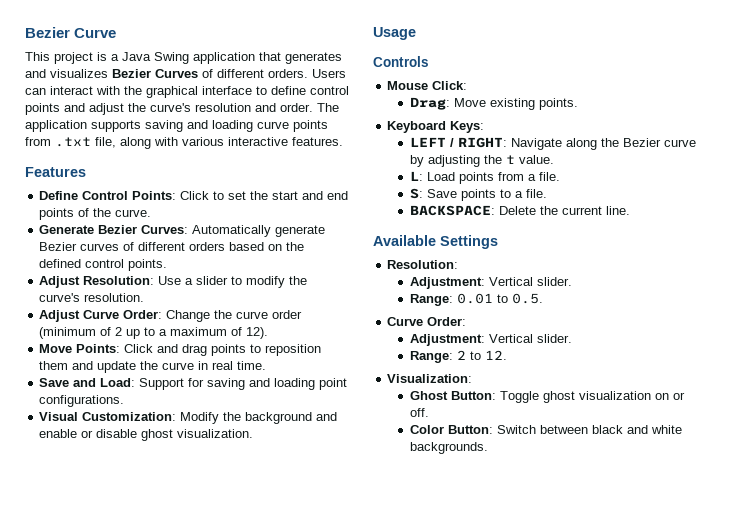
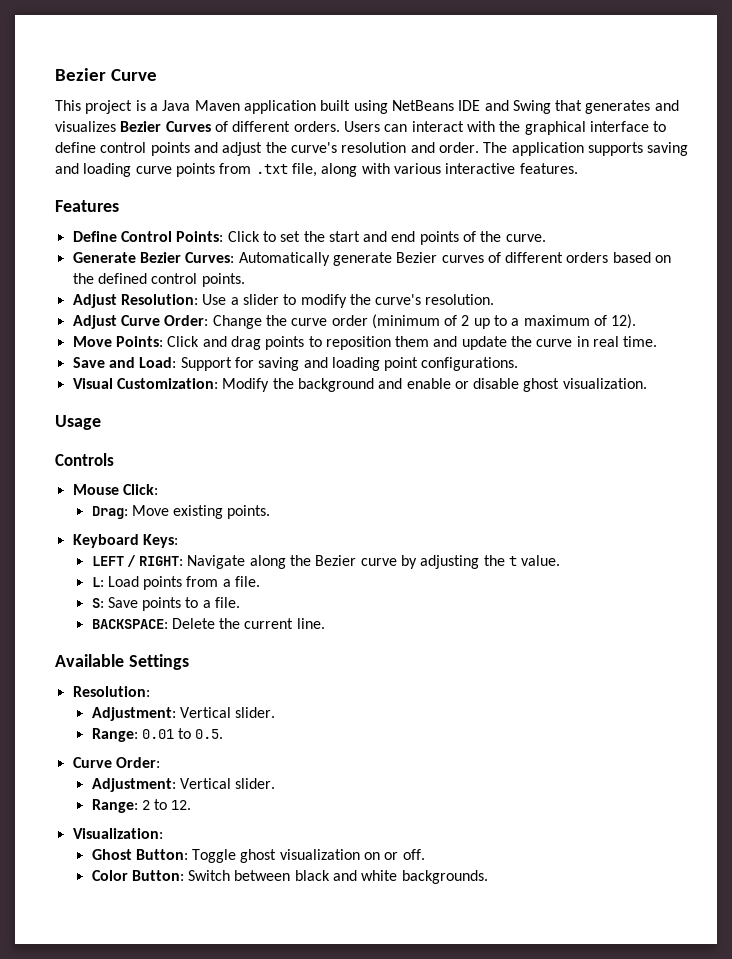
- This project is a Java Swing application that generates and visualizes Bezier Curves of different orders.
+ This project is a Java Maven application built using NetBeans IDE and Swing that generates and visualizes Bezier Curves of different orders.

